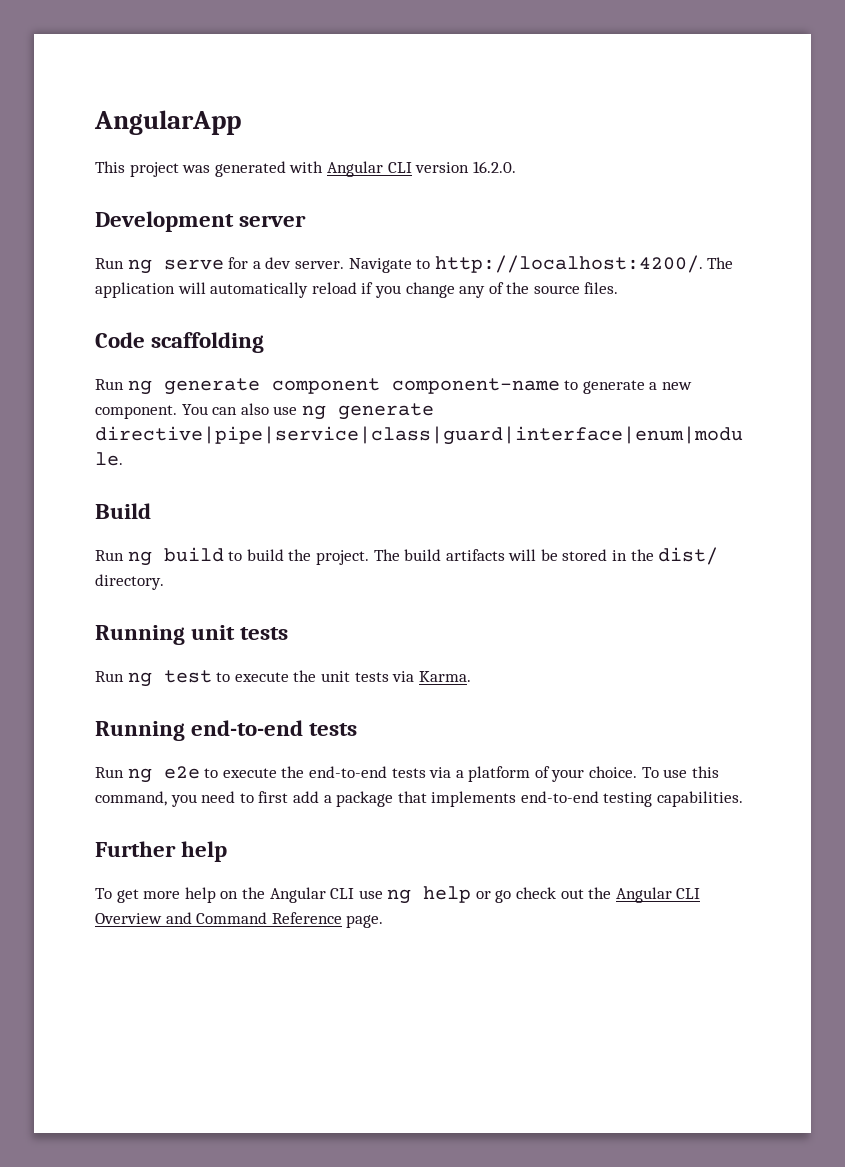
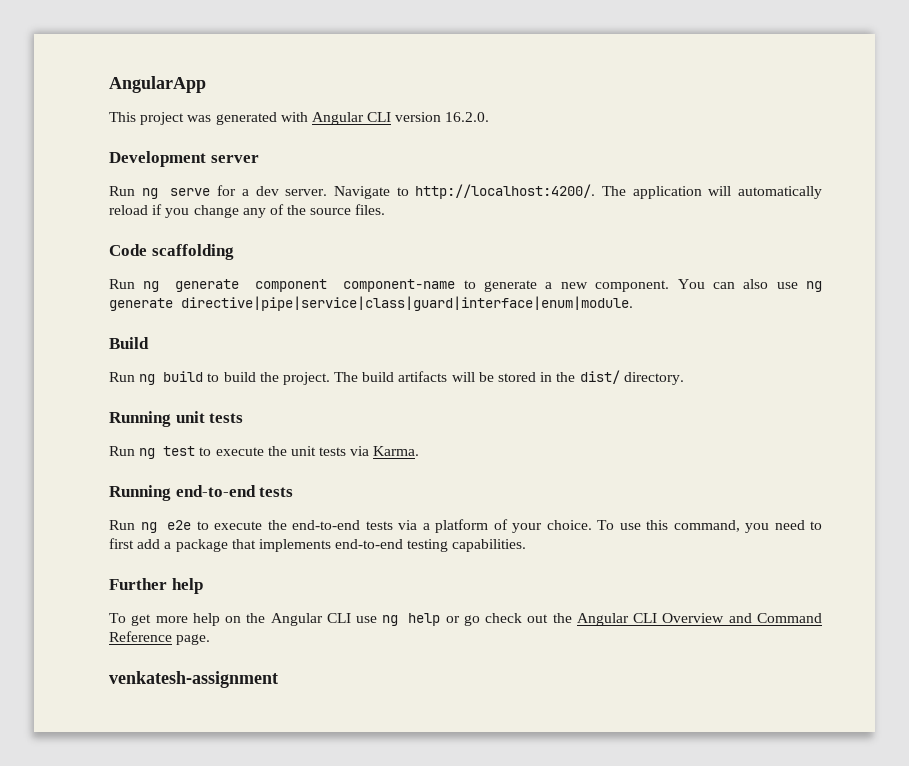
+ venkatesh-assignment

